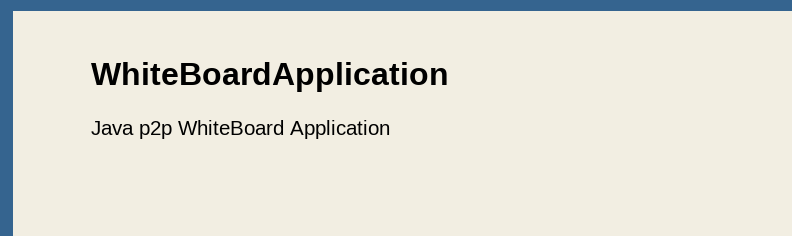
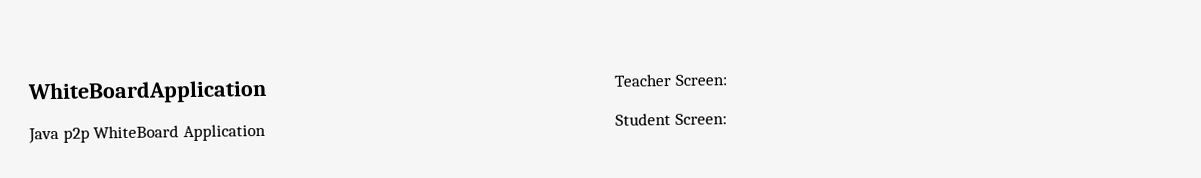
+ Teacher Screen:
+ Student Screen:

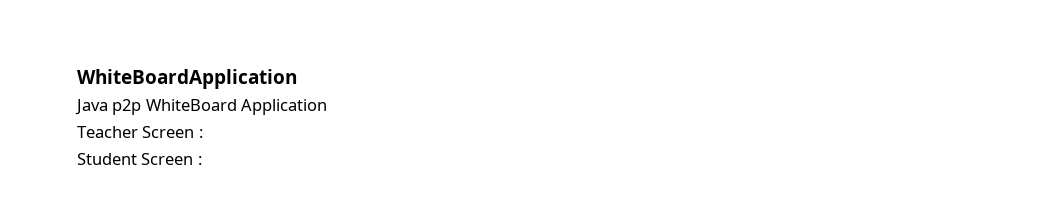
- Teacher Screen:
+ Teacher Screen :
- Student Screen:
+ Student Screen :

